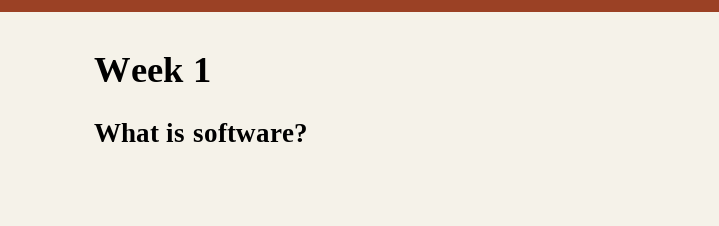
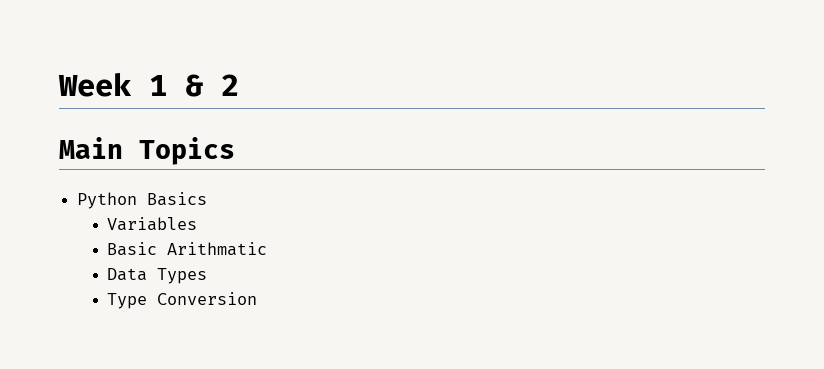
- Week 1
- What is software?
+ Week 1 & 2
+ Main Topics
+ Python Basics
+ Variables
+ Basic Arithmatic
+ Data Types
+ Type Conversion

